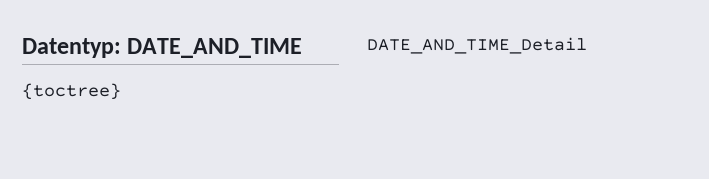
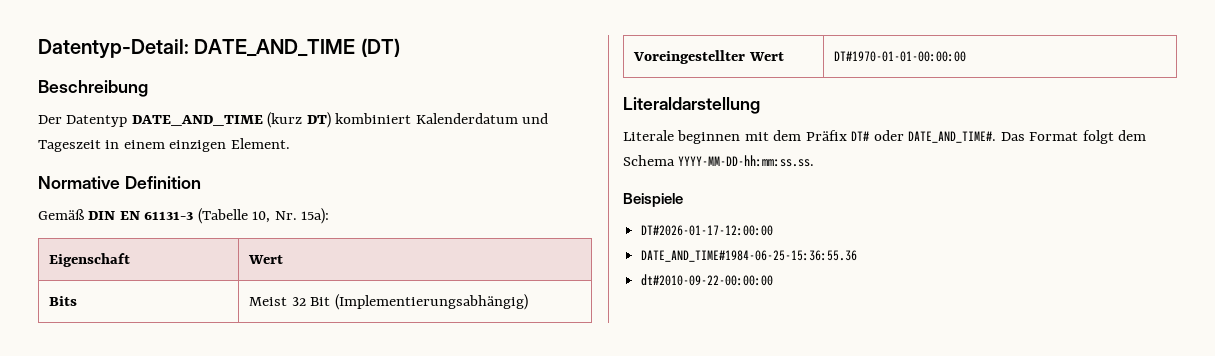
- Datentyp: DATE_AND_TIME
- {toctree} DATE_AND_TIME_Detail
+ Datentyp-Detail: DATE_AND_TIME (DT)
+ Beschreibung
+ Der Datentyp DATE_AND_TIME (kurz DT) kombiniert Kalenderdatum und Tageszeit in einem einzigen Element.
+ Normative Definition
+ Gemäß DIN EN 61131-3 (Tabelle 10, Nr. 15a):
+ Eigenschaft | Wert
+ Bits | Meist 32 Bit (Implementierungsabhängig)
+ Voreingestellter Wert | DT#1970-01-01-00:00:00
+ Literaldarstellung
+ Literale beginnen mit dem Präfix DT# oder DATE_AND_TIME#. Das Format folgt dem Schema YYYY-MM-DD-hh:mm:ss.ss.
+ Beispiele
+ DT#2026-01-17-12:00:00
+ DATE_AND_TIME#1984-06-25-15:36:55.36
+ dt#2010-09-22-00:00:00

